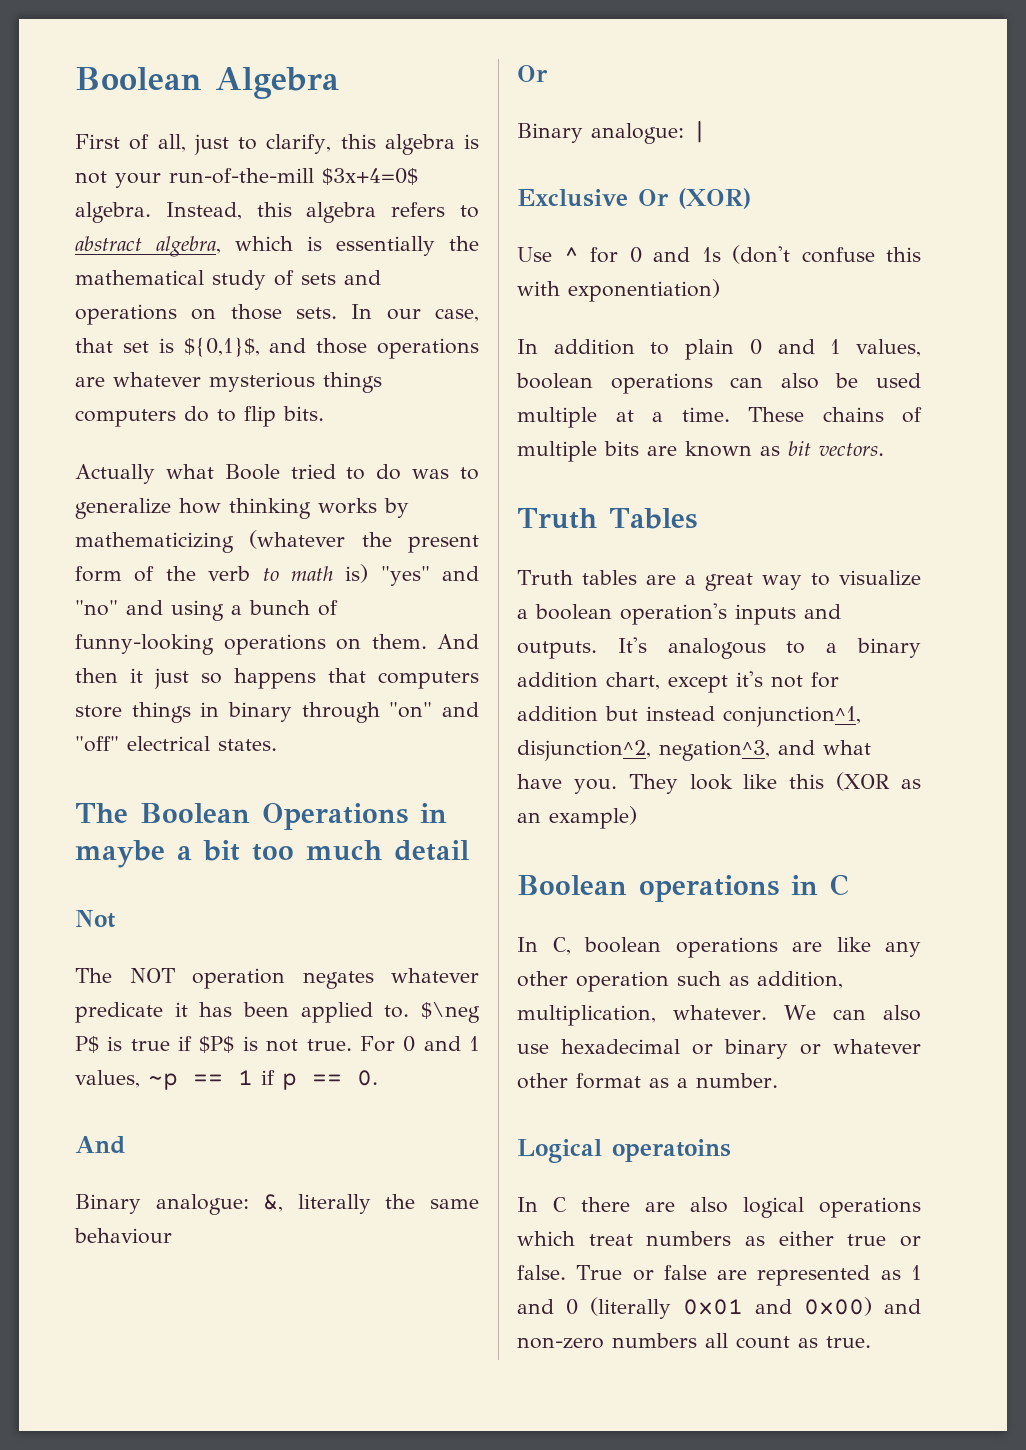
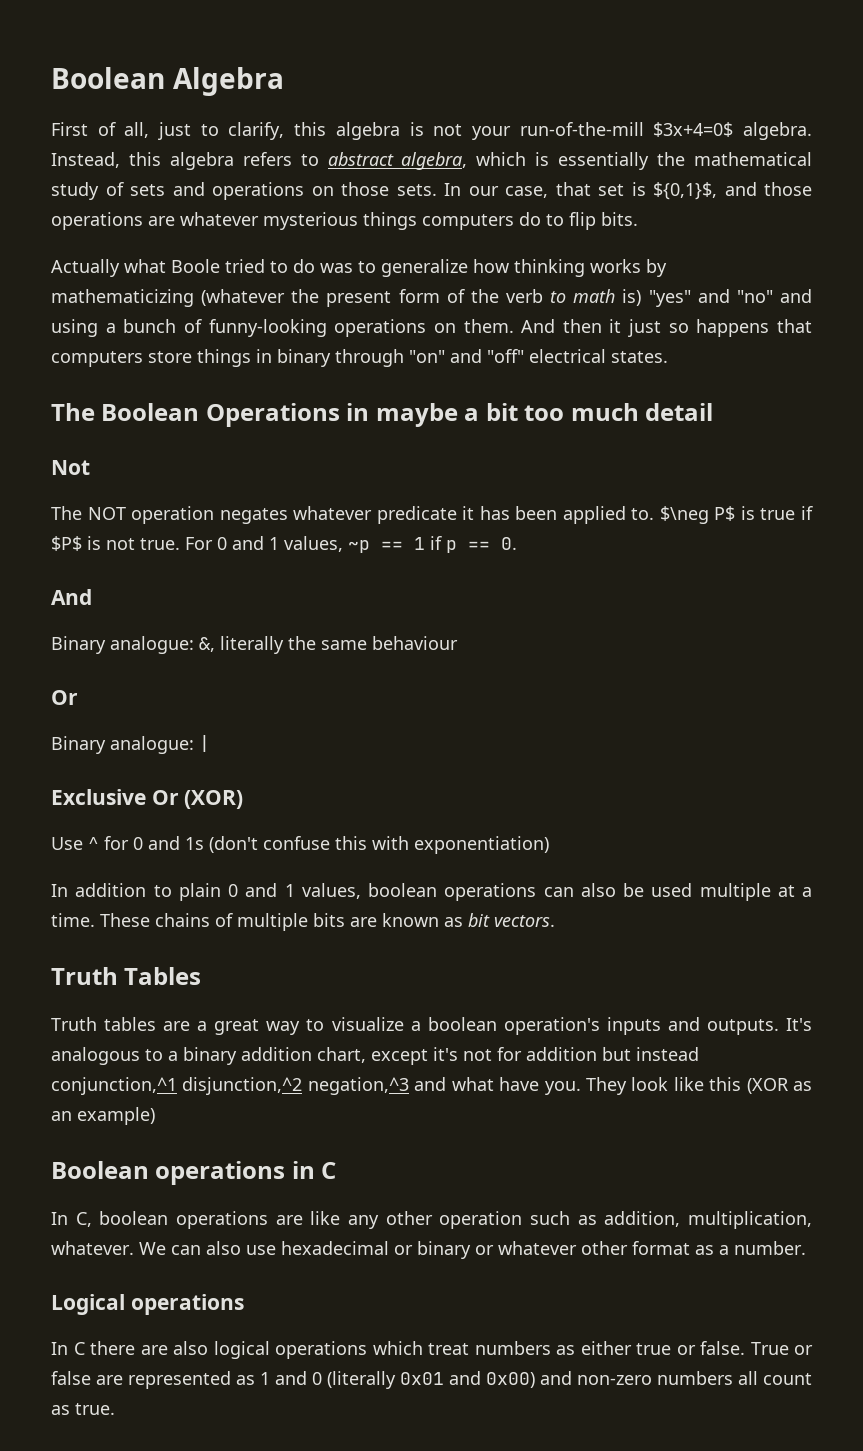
- It's analogous to a binary addition chart, except it's not for addition but instead conjunction^1, disjunction^2, negation^3, and what have you.
+ It's analogous to a binary addition chart, except it's not for addition but instead conjunction,^1 disjunction,^2 negation,^3 and what have you.
- Logical operatoins
+ Logical operations

